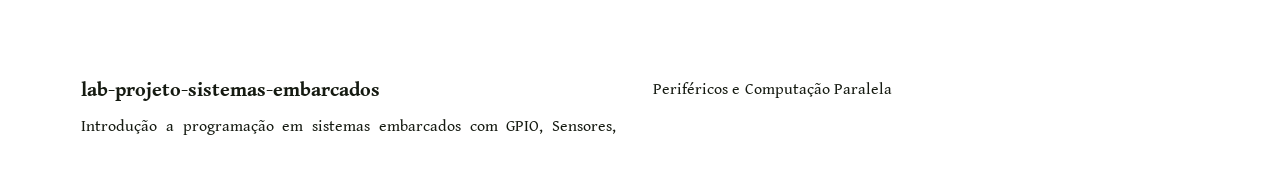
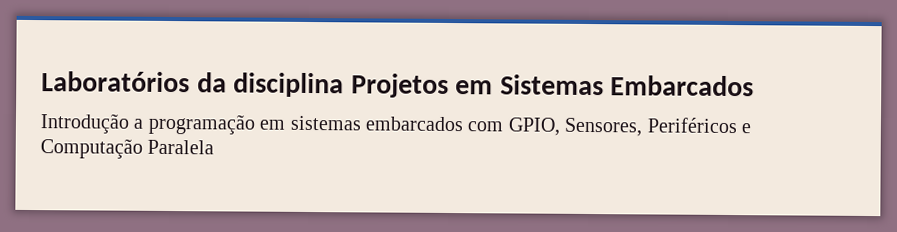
- lab-projeto-sistemas-embarcados
+ Laboratórios da disciplina Projetos em Sistemas Embarcados

